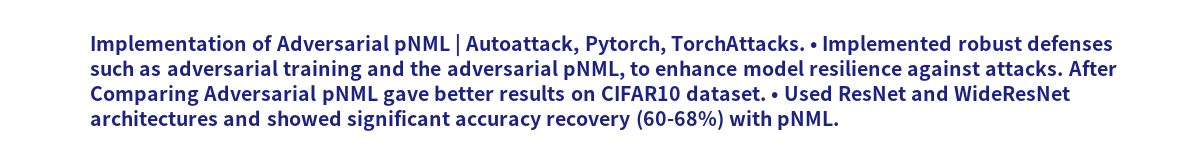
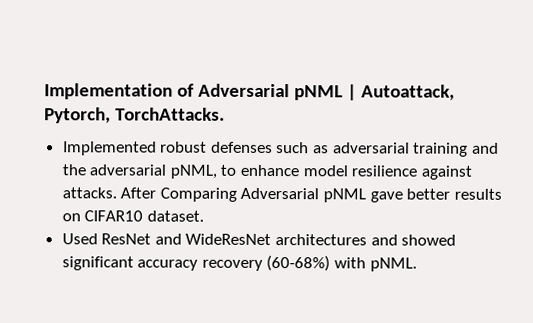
- Implementation of Adversarial pNML | Autoattack, Pytorch, TorchAttacks. • Implemented robust defenses such as adversarial training and the adversarial pNML, to enhance model resilience against attacks.
+ Implementation of Adversarial pNML | Autoattack, Pytorch, TorchAttacks.
+ Implemented robust defenses such as adversarial training and the adversarial pNML, to enhance model resilience against attacks.
- After Comparing Adversarial pNML gave better results on CIFAR10 dataset. • Used ResNet and WideResNet architectures and showed significant accuracy recovery (60-68%) with pNML.
+ After Comparing Adversarial pNML gave better results on CIFAR10 dataset.
+ Used ResNet and WideResNet architectures and showed significant accuracy recovery (60-68%) with pNML.

